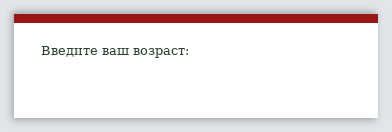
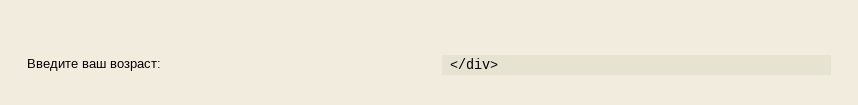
+ </div>

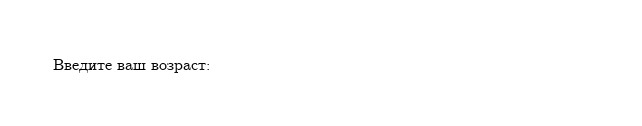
- </div>

